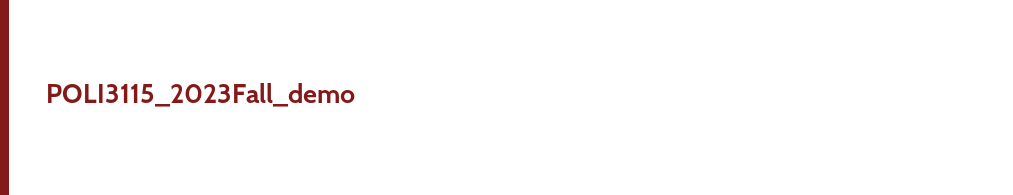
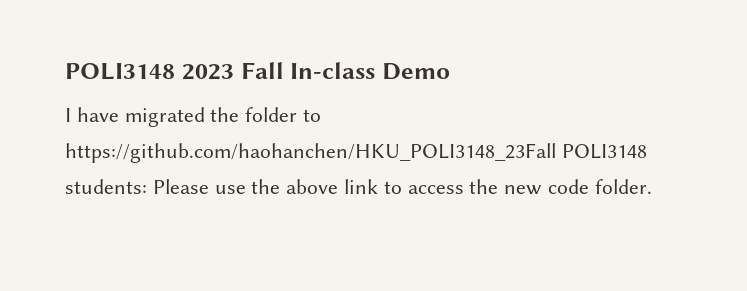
- POLI3115_2023Fall_demo
+ POLI3148 2023 Fall In-class Demo
+ I have migrated the folder to https://github.com/haohanchen/HKU_POLI3148_23Fall POLI3148 students: Please use the above link to access the new code folder.

